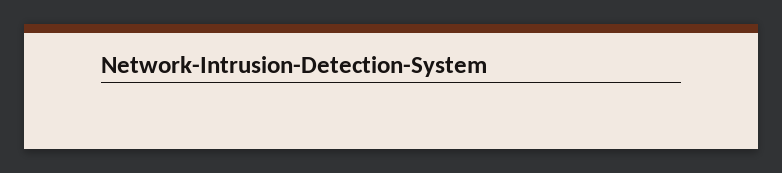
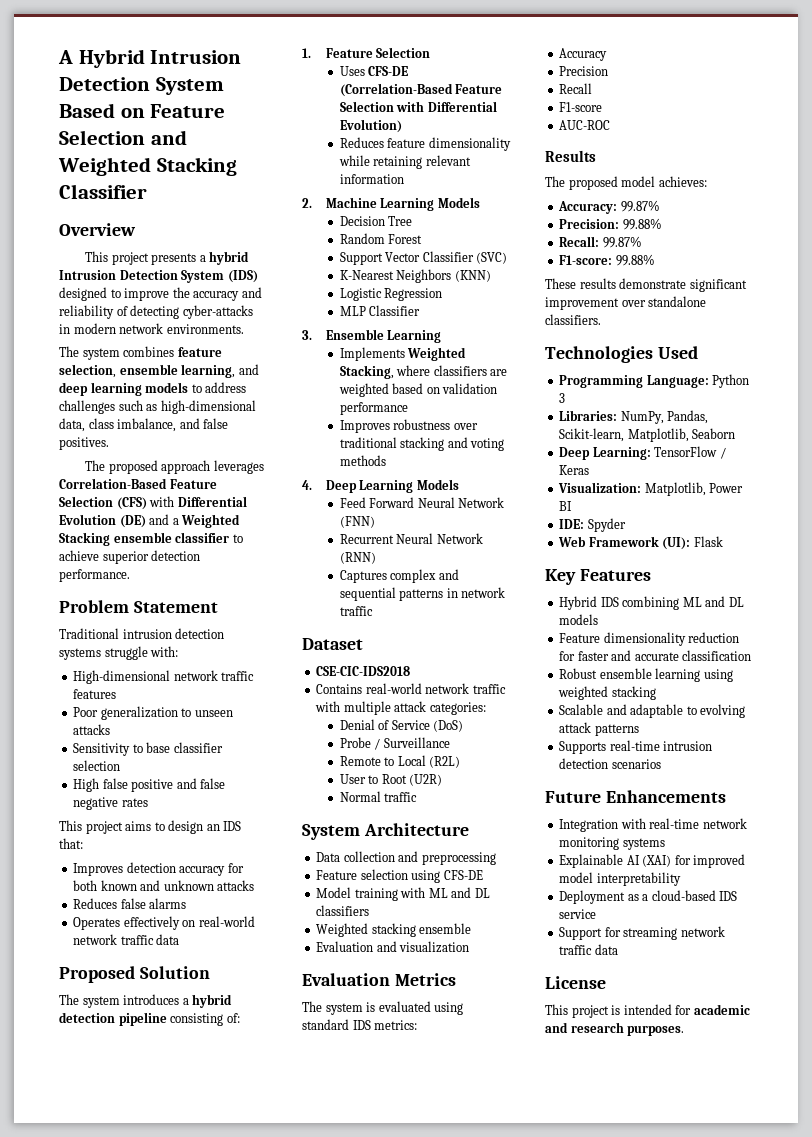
- Network-Intrusion-Detection-System
+ A Hybrid Intrusion Detection System Based on Feature Selection and Weighted Stacking Classifier
+ Overview
+ This project presents a hybrid Intrusion Detection System (IDS) designed to improve the accuracy and reliability of detecting cyber-attacks in modern network environments.
+ The system combines feature selection, ensemble learning, and deep learning models to address challenges such as high-dimensional data, class imbalance, and false positives.
+ The proposed approach leverages Correlation-Based Feature Selection (CFS) with Differential Evolution (DE) and a Weighted Stacking ensemble classifier to achieve superior detection performance.
+ Problem Statement
+ Traditional intrusion detection systems struggle with:
+ High-dimensional network traffic features
+ Poor generalization to unseen attacks
+ Sensitivity to base classifier selection
+ High false positive and false negative rates
+ This project aims to design an IDS that:
+ Improves detection accuracy for both known and unknown attacks
+ Reduces false alarms
+ Operates effectively on real-world network traffic data
+ Proposed Solution
+ The system introduces a hybrid detection pipeline consisting of:
+ 1. Feature Selection
+ Uses CFS-DE (Correlation-Based Feature Selection with Differential Evolution)
+ Reduces feature dimensionality while retaining relevant information
+ 2. Machine Learning Models
+ Decision Tree
+ Random Forest
+ Support Vector Classifier (SVC)
+ K-Nearest Neighbors (KNN)
+ Logistic Regression
+ MLP Classifier
+ 3. Ensemble Learning
+ Implements Weighted Stacking, where classifiers are weighted based on validation performance
+ Improves robustness over traditional stacking and voting methods
+ 4. Deep Learning Models
+ Feed Forward Neural Network (FNN)
+ Recurrent Neural Network (RNN)
+ Captures complex and sequential patterns in network traffic
+ Dataset
+ CSE-CIC-IDS2018
+ Contains real-world network traffic with multiple attack categories:
+ Denial of Service (DoS)
+ Probe / Surveillance
+ Remote to Local (R2L)
+ User to Root (U2R)
+ Normal traffic
+ System Architecture
+ Data collection and preprocessing
+ Feature selection using CFS-DE
+ Model training with ML and DL classifiers
+ Weighted stacking ensemble
+ Evaluation and visualization
+ Evaluation Metrics
+ The system is evaluated using standard IDS metrics:
+ Accuracy
+ Precision
+ Recall
+ F1-score
+ AUC-ROC
+ Results
+ The proposed model achieves:
+ Accuracy: 99.87%
+ Precision: 99.88%
+ Recall: 99.87%
+ F1-score: 99.88%
+ These results demonstrate significant improvement over standalone classifiers.
+ Technologies Used
+ Programming Language: Python 3
+ Libraries: NumPy, Pandas, Scikit-learn, Matplotlib, Seaborn
+ Deep Learning: TensorFlow / Keras
+ Visualization: Matplotlib, Power BI
+ IDE: Spyder
+ Web Framework (UI): Flask
+ Key Features
+ Hybrid IDS combining ML and DL models
+ Feature dimensionality reduction for faster and accurate classification
+ Robust ensemble learning using weighted stacking
+ Scalable and adaptable to evolving attack patterns
+ Supports real-time intrusion detection scenarios
+ Future Enhancements
+ Integration with real-time network monitoring systems
+ Explainable AI (XAI) for improved model interpretability
+ Deployment as a cloud-based IDS service
+ Support for streaming network traffic data
+ License
+ This project is intended for academic and research purposes.

